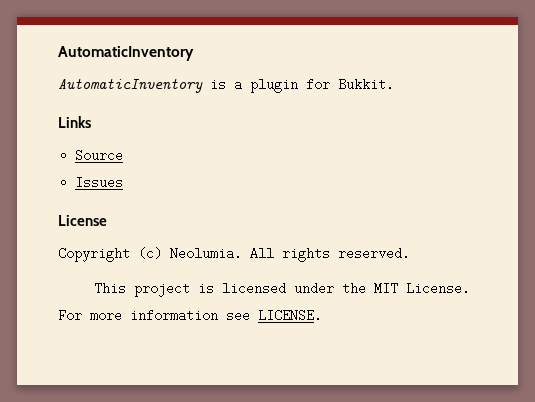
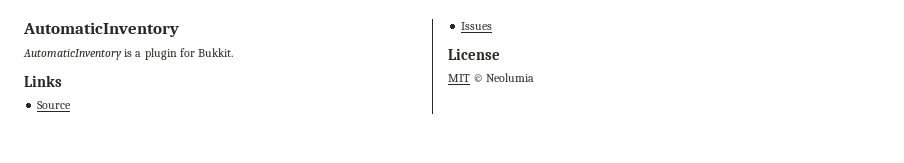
- Copyright (c) Neolumia. All rights reserved.
- This project is licensed under the MIT License. For more information see LICENSE.
+ MIT © Neolumia

